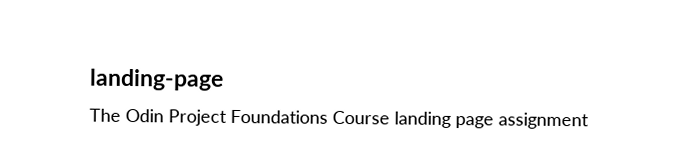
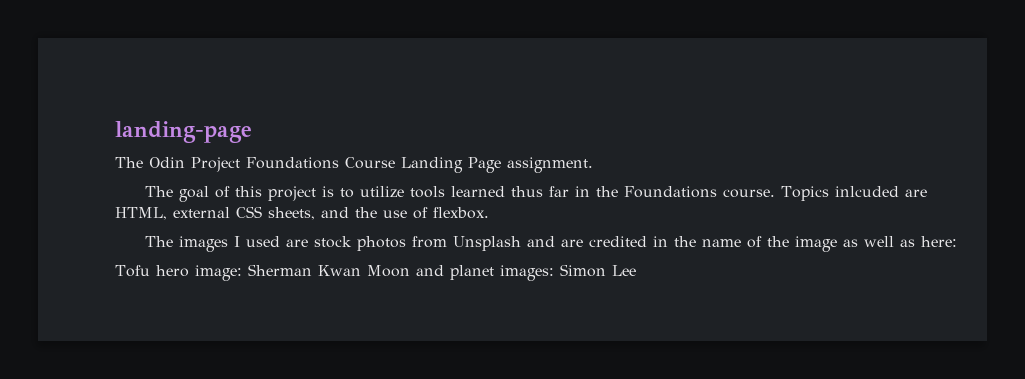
- The Odin Project Foundations Course landing page assignment
+ The Odin Project Foundations Course Landing Page assignment.
+ The goal of this project is to utilize tools learned thus far in the Foundations course. Topics inlcuded are HTML, external CSS sheets, and the use of flexbox.
+ The images I used are stock photos from Unsplash and are credited in the name of the image as well as here:
+ Tofu hero image: Sherman Kwan Moon and planet images: Simon Lee

